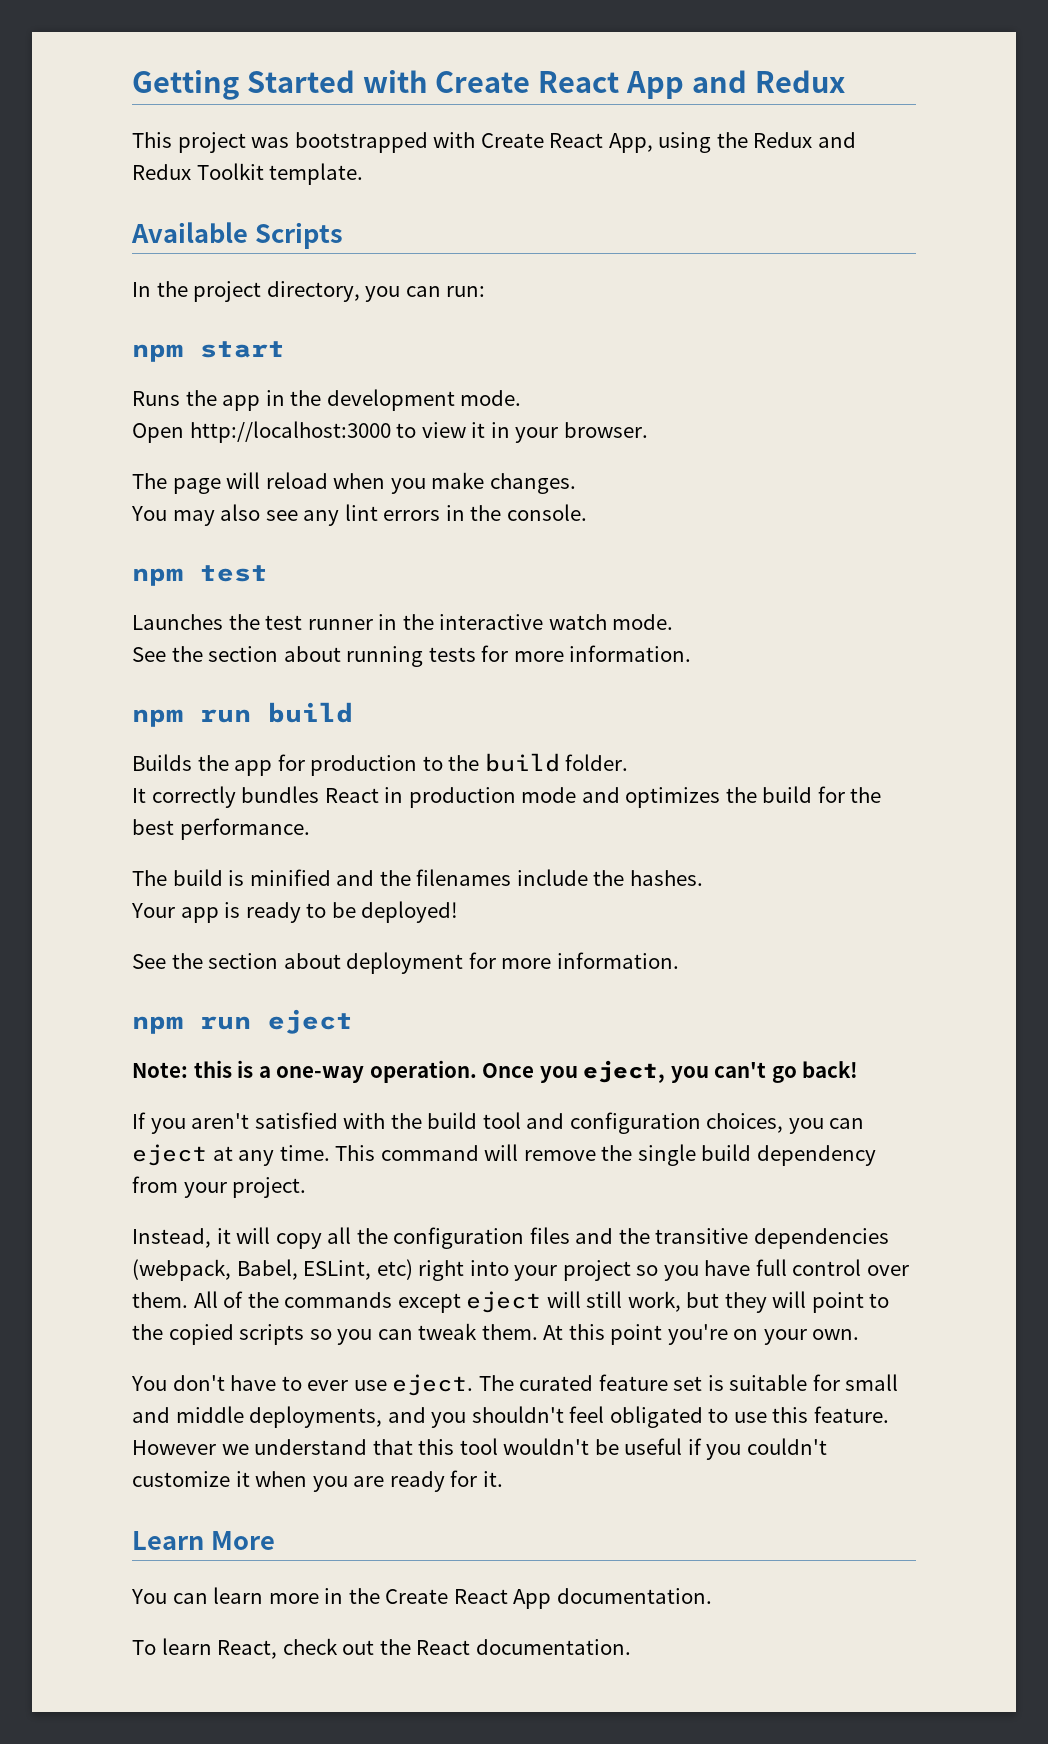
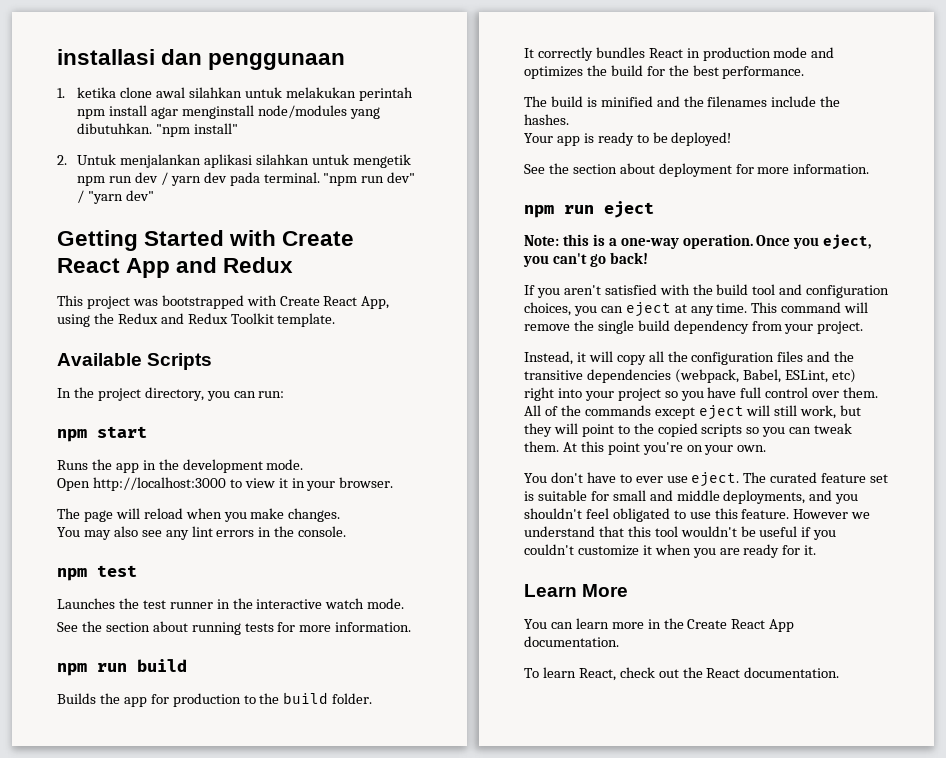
+ installasi dan penggunaan
+ 1. ketika clone awal silahkan untuk melakukan perintah npm install agar menginstall node/modules yang dibutuhkan. "npm install"
+ 2. Untuk menjalankan aplikasi silahkan untuk mengetik npm run dev / yarn dev pada terminal. "npm run dev" / "yarn dev"

